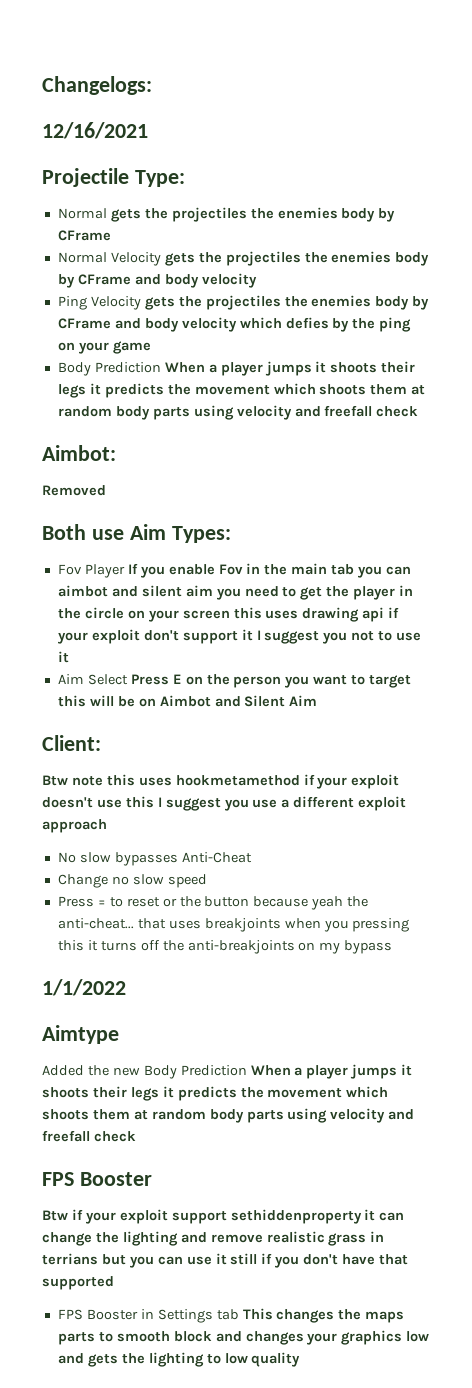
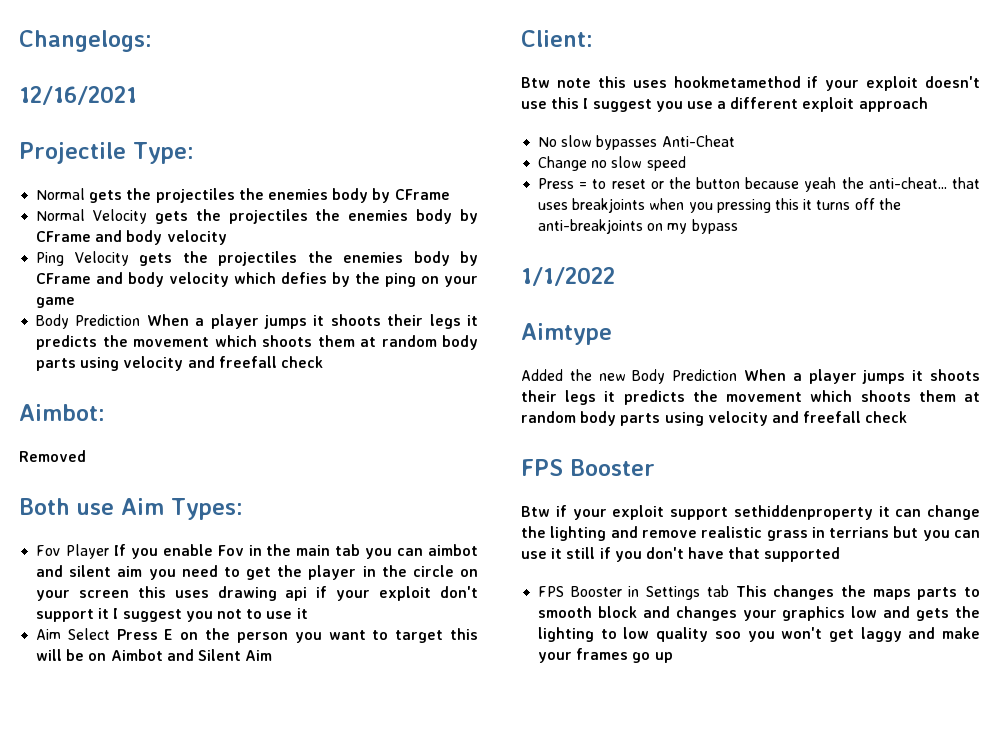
- FPS Booster in Settings tab This changes the maps parts to smooth block and changes your graphics low and gets the lighting to low quality
+ FPS Booster in Settings tab This changes the maps parts to smooth block and changes your graphics low and gets the lighting to low quality soo you won't get laggy and make your frames go up

